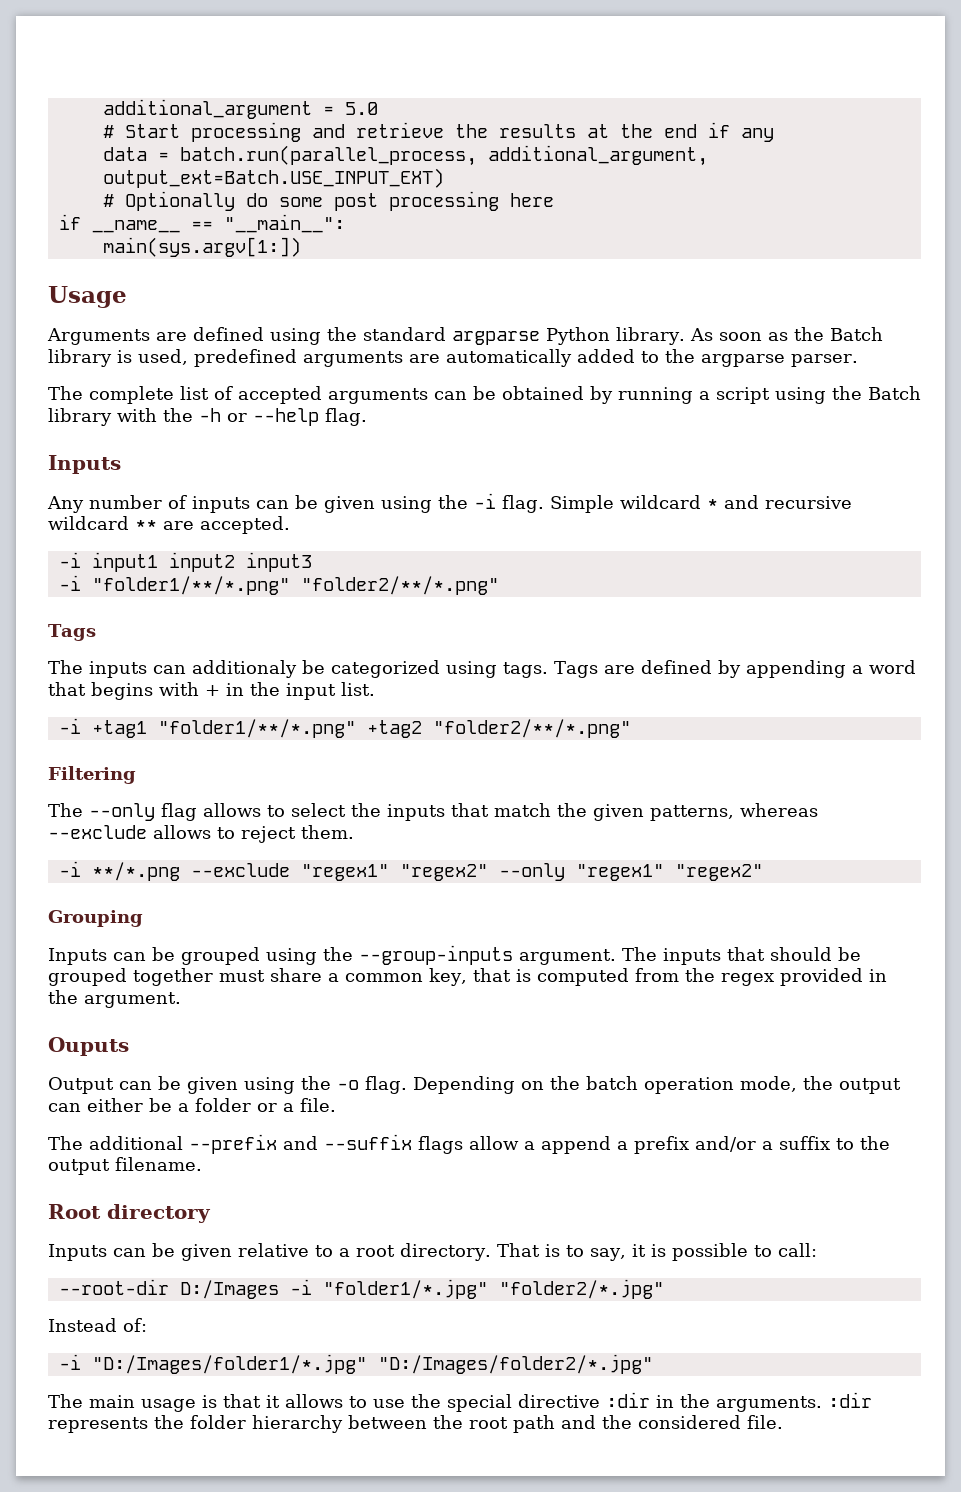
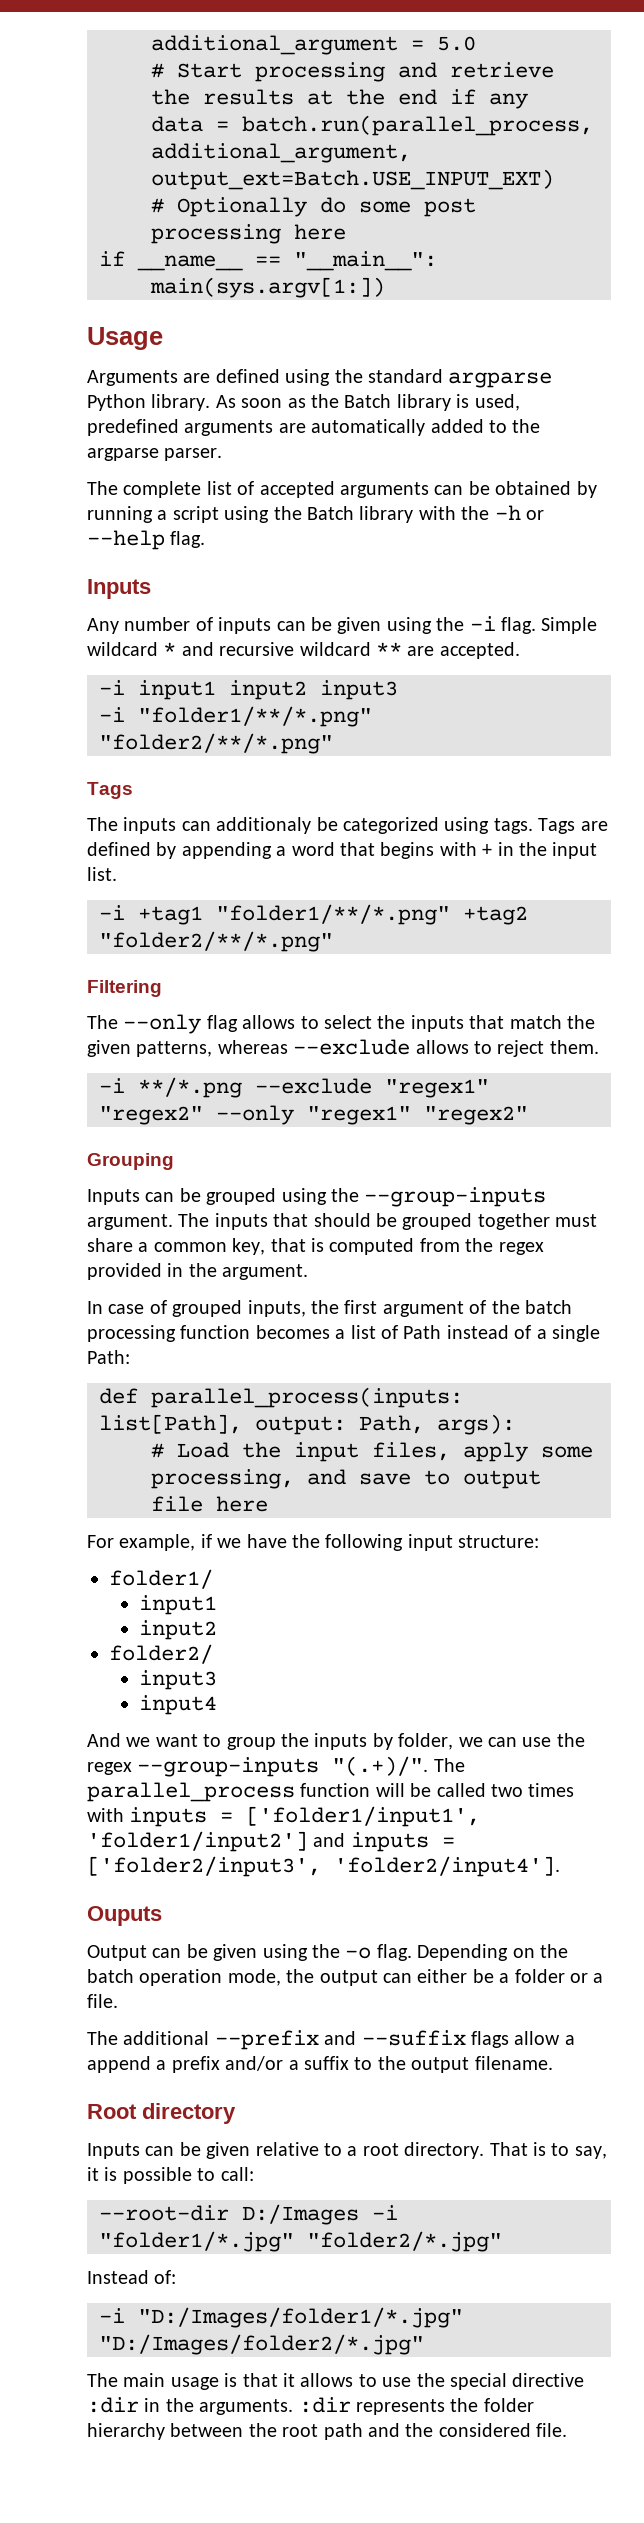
+ In case of grouped inputs, the first argument of the batch processing function becomes a list of Path instead of a single Path:
+ def parallel_process(inputs: list[Path], output: Path, args):
+ # Load the input files, apply some processing, and save to output file here
+ For example, if we have the following input structure:
+ folder1/
+ input1
+ input2
+ folder2/
+ input3
+ input4
+ And we want to group the inputs by folder, we can use the regex --group-inputs "(.+)/". The parallel_process function will be called two times with inputs = ['folder1/input1', 'folder1/input2'] and inputs = ['folder2/input3', 'folder2/input4'].

